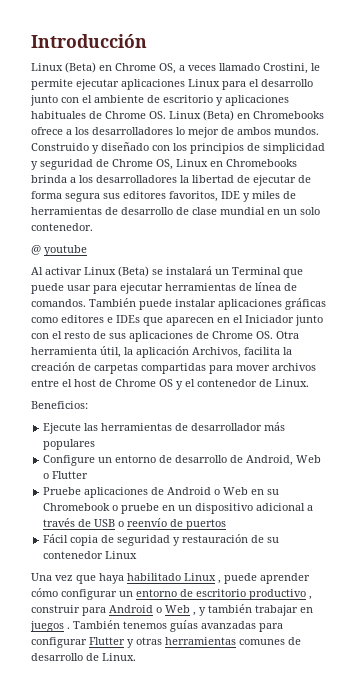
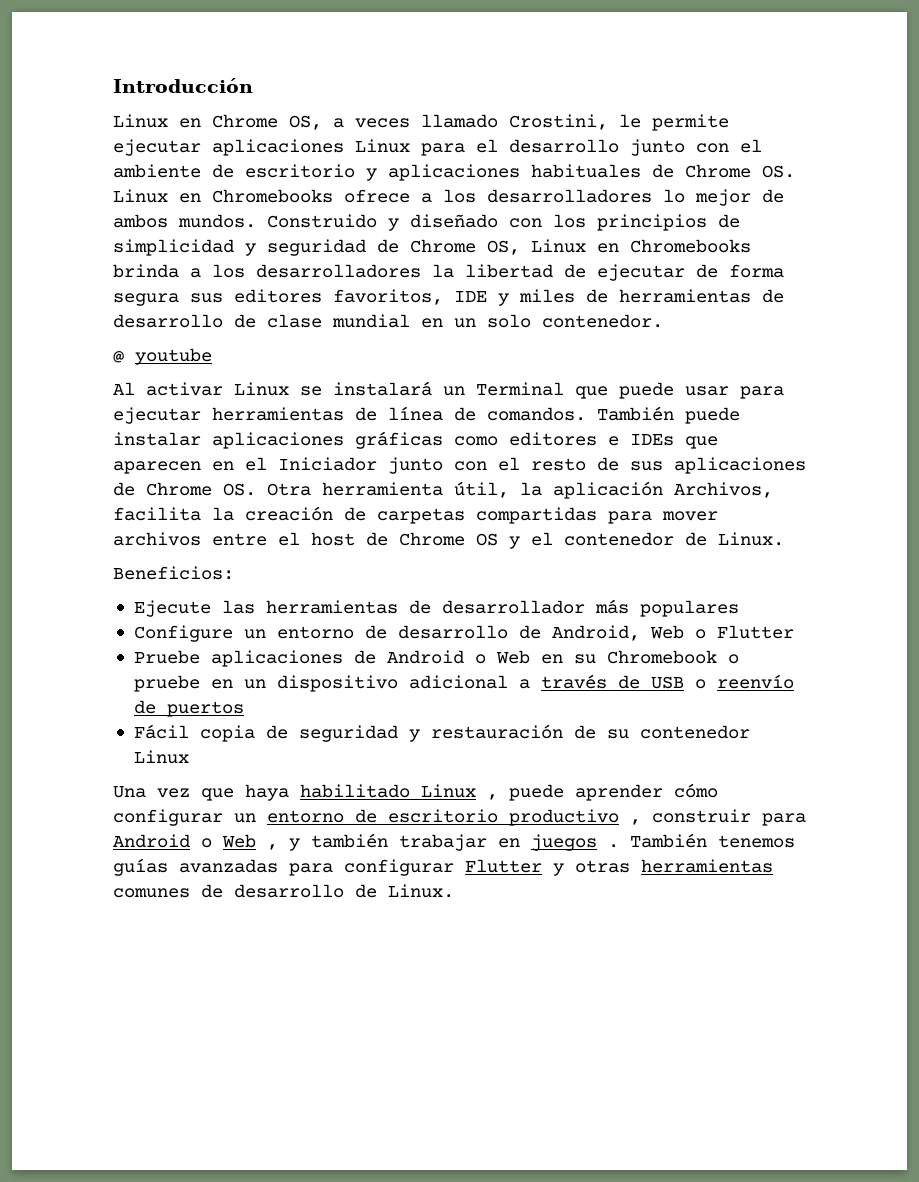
- Linux (Beta) en Chrome OS, a veces llamado Crostini, le permite ejecutar aplicaciones Linux para el desarrollo junto con el ambiente de escritorio y aplicaciones habituales de Chrome OS. Linux (Beta) en Chromebooks ofrece a los desarrolladores lo mejor de ambos mundos.
+ Linux en Chrome OS, a veces llamado Crostini, le permite ejecutar aplicaciones Linux para el desarrollo junto con el ambiente de escritorio y aplicaciones habituales de Chrome OS. Linux en Chromebooks ofrece a los desarrolladores lo mejor de ambos mundos.
- Al activar Linux (Beta) se instalará un Terminal que puede usar para ejecutar herramientas de línea de comandos.
+ Al activar Linux se instalará un Terminal que puede usar para ejecutar herramientas de línea de comandos.

